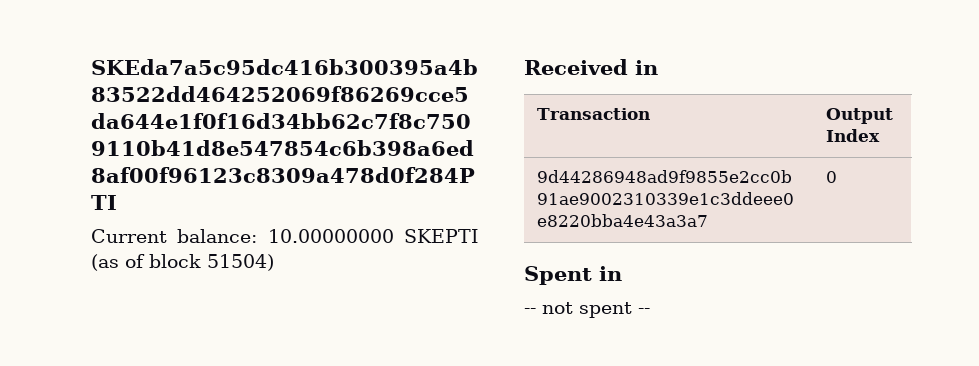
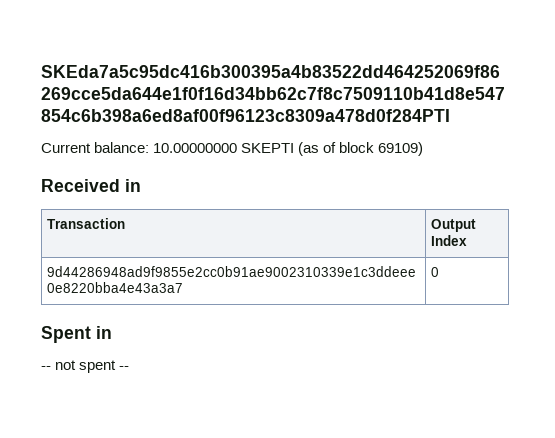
- Current balance: 10.00000000 SKEPTI (as of block 51504)
+ Current balance: 10.00000000 SKEPTI (as of block 69109)

